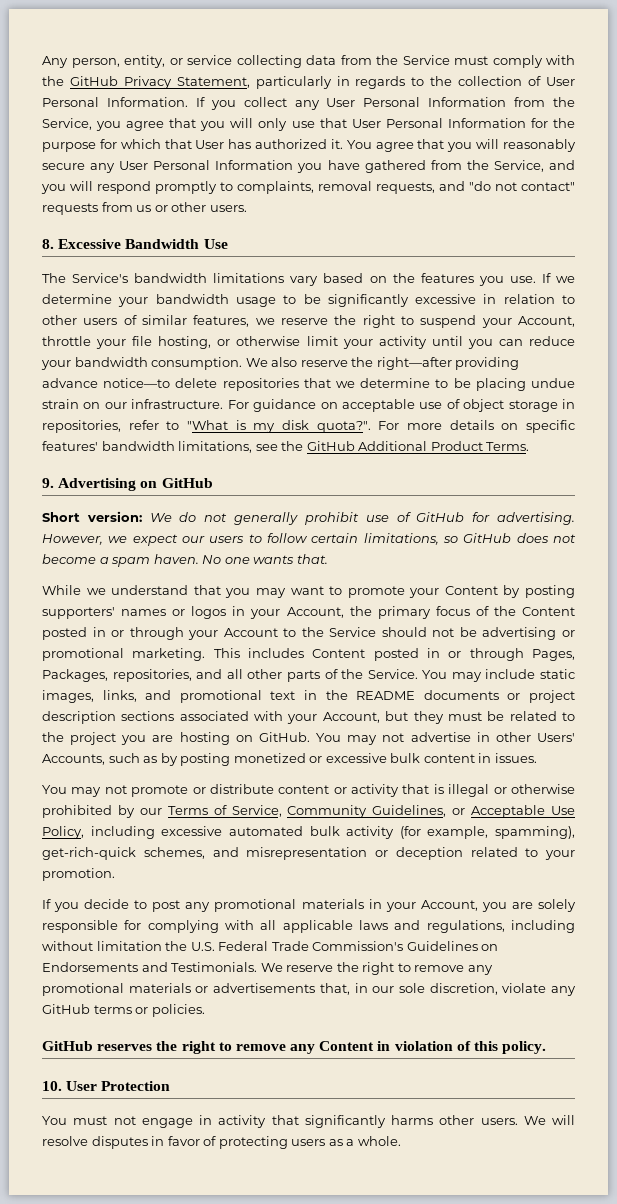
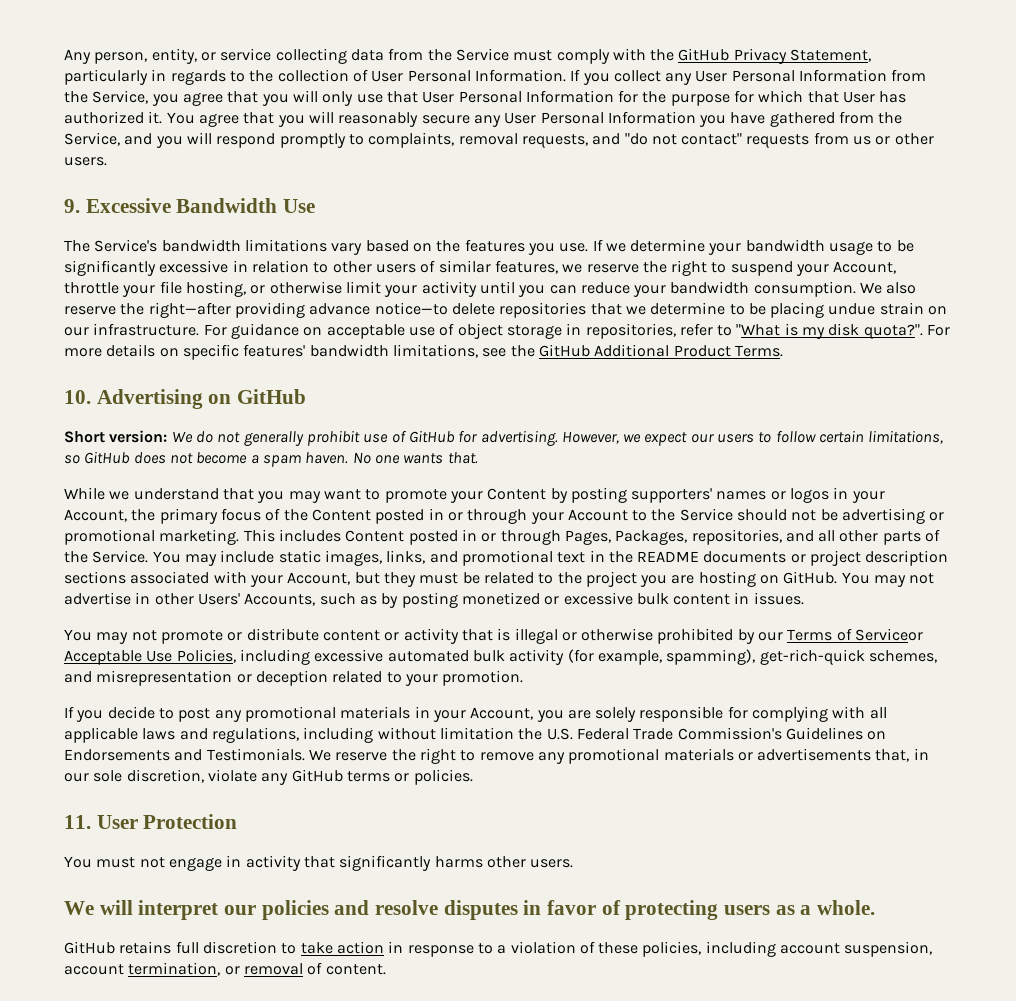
- 8. Excessive Bandwidth Use
+ 9. Excessive Bandwidth Use
- 9. Advertising on GitHub
+ 10. Advertising on GitHub
- You may not promote or distribute content or activity that is illegal or otherwise prohibited by our Terms of Service, Community Guidelines, or Acceptable Use Policy, including excessive automated bulk activity (for example, spamming), get-rich-quick schemes, and misrepresentation or deception related to your promotion.
+ You may not promote or distribute content or activity that is illegal or otherwise prohibited by our Terms of Serviceor Acceptable Use Policies, including excessive automated bulk activity (for example, spamming), get-rich-quick schemes, and misrepresentation or deception related to your promotion.
- GitHub reserves the right to remove any Content in violation of this policy.
- 10. User Protection
+ 11. User Protection
- You must not engage in activity that significantly harms other users. We will resolve disputes in favor of protecting users as a whole.
+ You must not engage in activity that significantly harms other users.
+ We will interpret our policies and resolve disputes in favor of protecting users as a whole.
+ GitHub retains full discretion to take action in response to a violation of these policies, including account suspension, account termination, or removal of content.

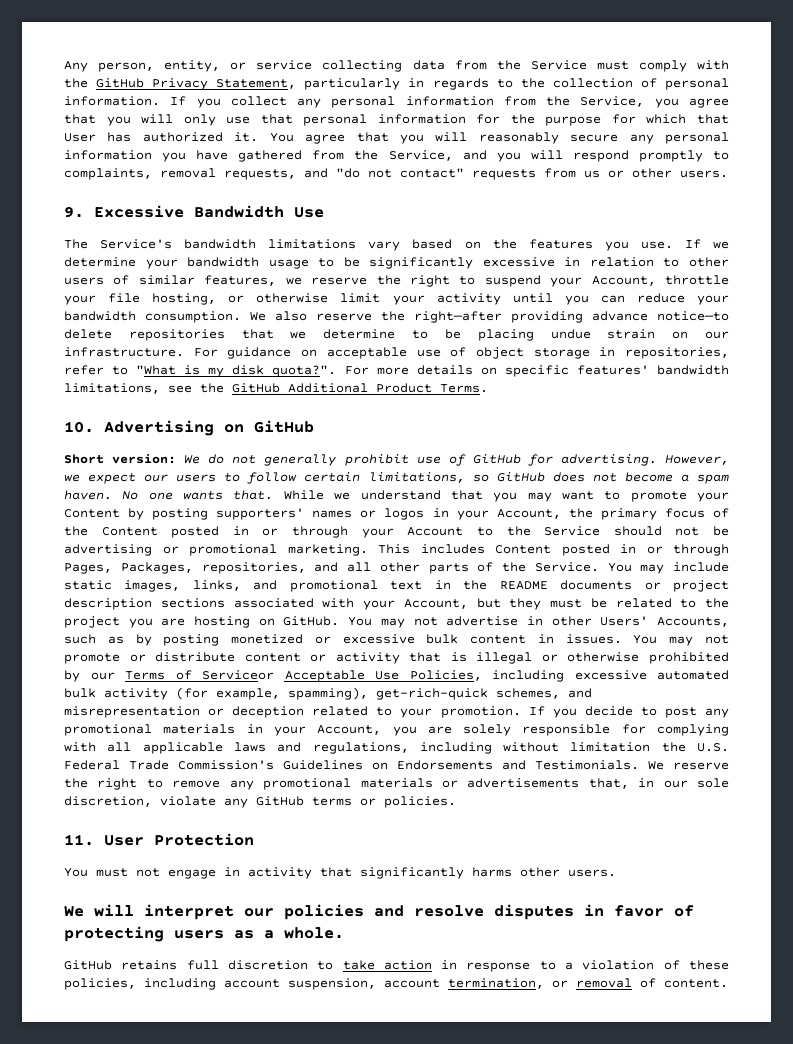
- Any person, entity, or service collecting data from the Service must comply with the GitHub Privacy Statement, particularly in regards to the collection of User Personal Information.
+ Any person, entity, or service collecting data from the Service must comply with the GitHub Privacy Statement, particularly in regards to the collection of personal information.
- If you collect any User Personal Information from the Service, you agree that you will only use that User Personal Information for the purpose for which that User has authorized it.
+ If you collect any personal information from the Service, you agree that you will only use that personal information for the purpose for which that User has authorized it.
- You agree that you will reasonably secure any User Personal Information you have gathered from the Service, and you will respond promptly to complaints, removal requests, and "do not contact" requests from us or other users.
+ You agree that you will reasonably secure any personal information you have gathered from the Service, and you will respond promptly to complaints, removal requests, and "do not contact" requests from us or other users.
- No one wants that.
- While we understand that you may want to promote your Content by posting supporters' names or logos in your Account, the primary focus of the Content posted in or through your Account to the Service should not be advertising or promotional marketing.
+ No one wants that. While we understand that you may want to promote your Content by posting supporters' names or logos in your Account, the primary focus of the Content posted in or through your Account to the Service should not be advertising or promotional marketing.
- You may not advertise in other Users' Accounts, such as by posting monetized or excessive bulk content in issues.
- You may not promote or distribute content or activity that is illegal or otherwise prohibited by our Terms of Serviceor Acceptable Use Policies, including excessive automated bulk activity (for example, spamming), get-rich-quick schemes, and misrepresentation or deception related to your promotion.
- If you decide to post any promotional materials in your Account, you are solely responsible for complying with all applicable laws and regulations, including without limitation the U.S. Federal Trade Commission's Guidelines on Endorsements and Testimonials.
+ You may not advertise in other Users' Accounts, such as by posting monetized or excessive bulk content in issues. You may not promote or distribute content or activity that is illegal or otherwise prohibited by our Terms of Serviceor Acceptable Use Policies, including excessive automated bulk activity (for example, spamming), get-rich-quick schemes, and misrepresentation or deception related to your promotion. If you decide to post any promotional materials in your Account, you are solely responsible for complying with all applicable laws and regulations, including without limitation the U.S. Federal Trade Commission's Guidelines on Endorsements and Testimonials.

